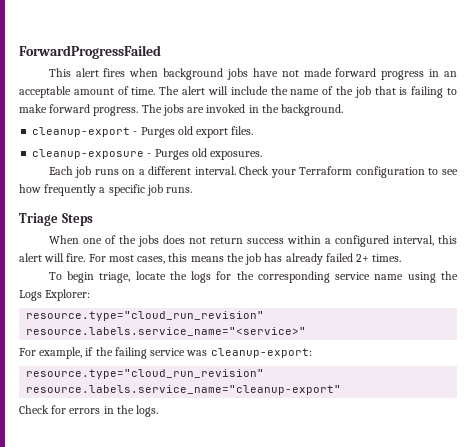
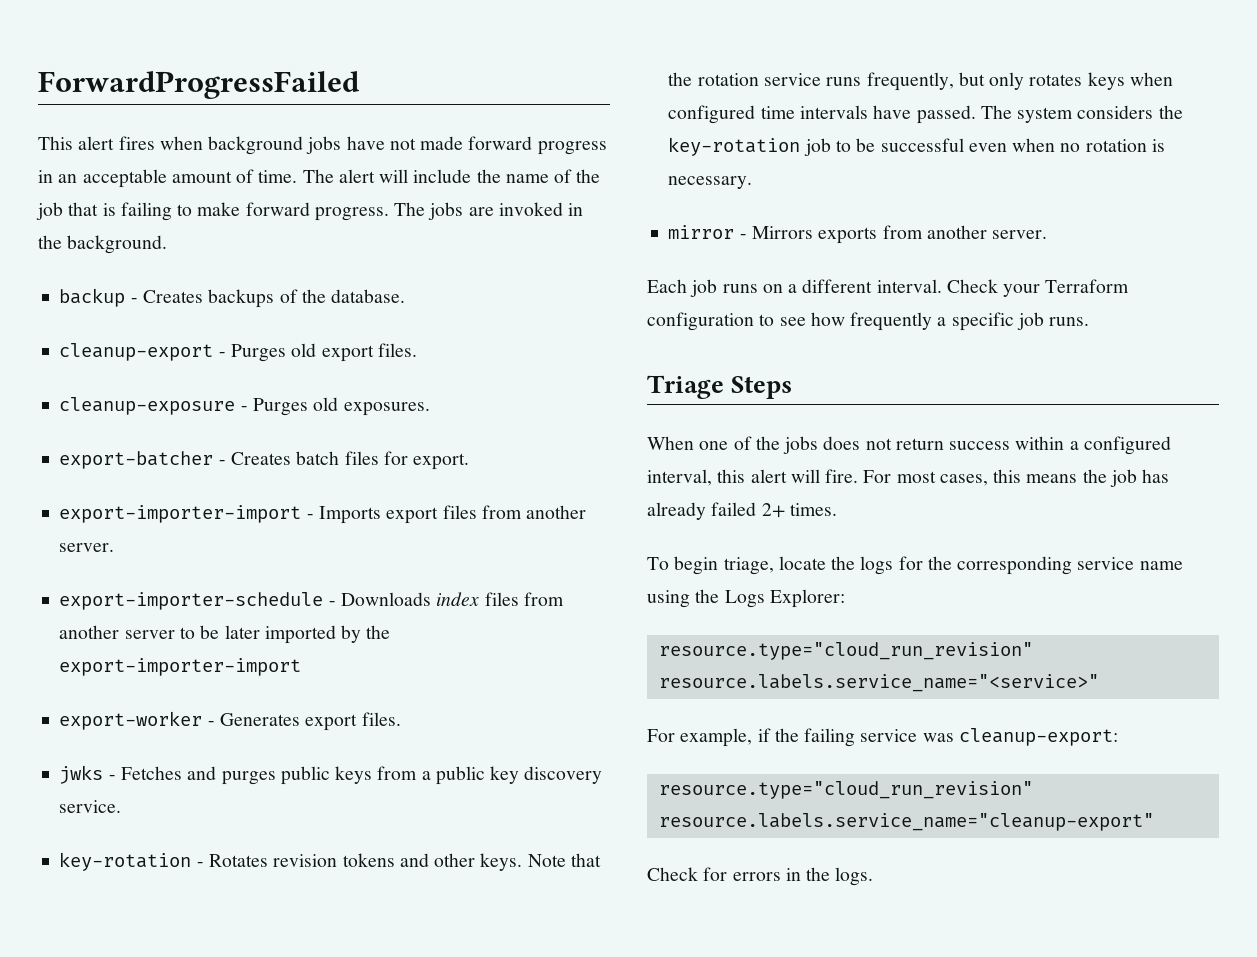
+ backup - Creates backups of the database.
+ export-batcher - Creates batch files for export.
+ export-importer-import - Imports export files from another server.
+ export-importer-schedule - Downloads index files from another server to be later imported by the export-importer-import
+ export-worker - Generates export files.
+ jwks - Fetches and purges public keys from a public key discovery service.
+ key-rotation - Rotates revision tokens and other keys. Note that the rotation service runs frequently, but only rotates keys when configured time intervals have passed. The system considers the key-rotation job to be successful even when no rotation is necessary.
+ mirror - Mirrors exports from another server.

